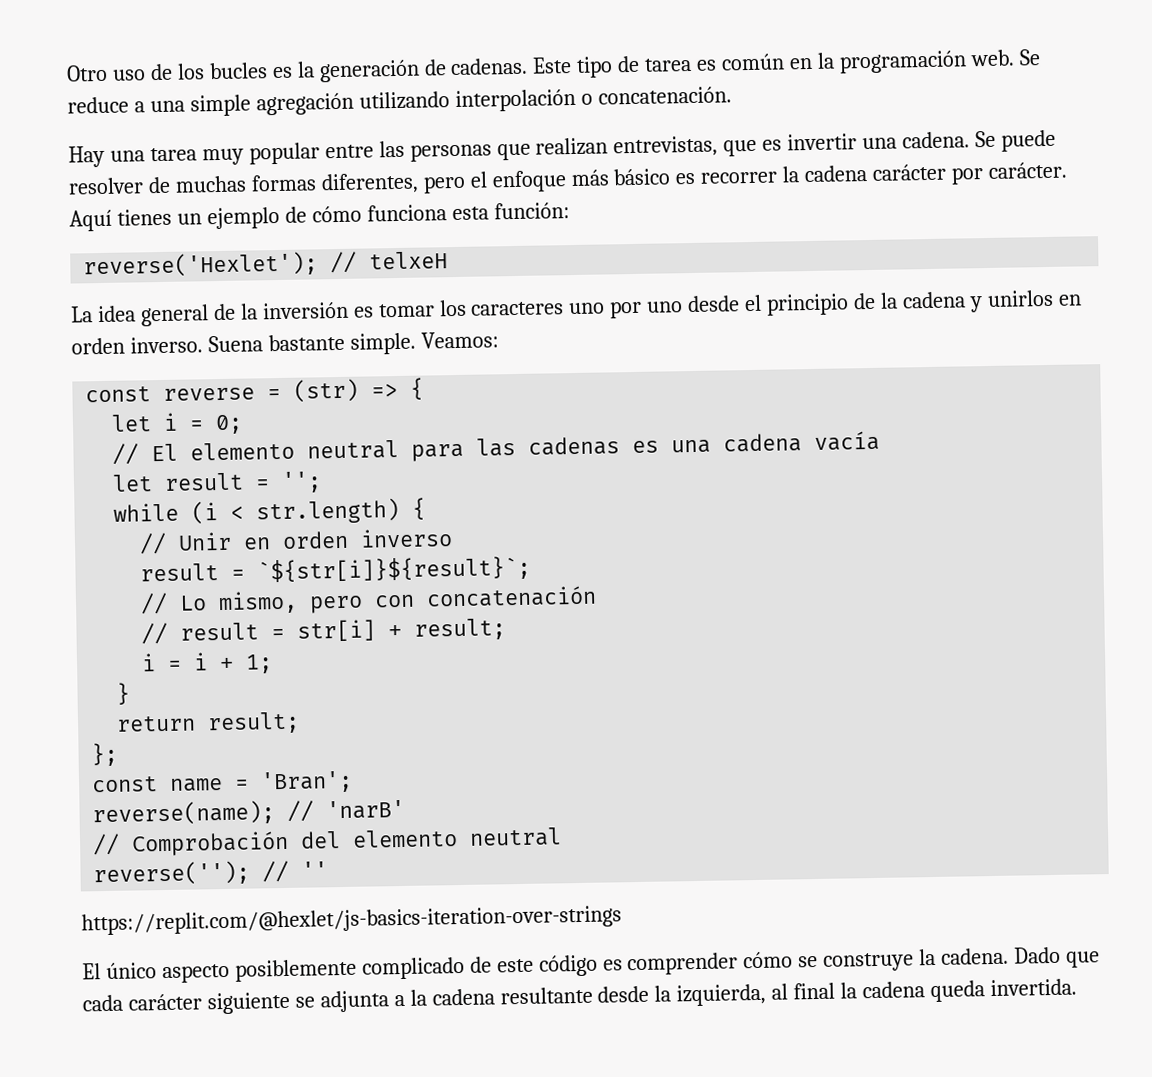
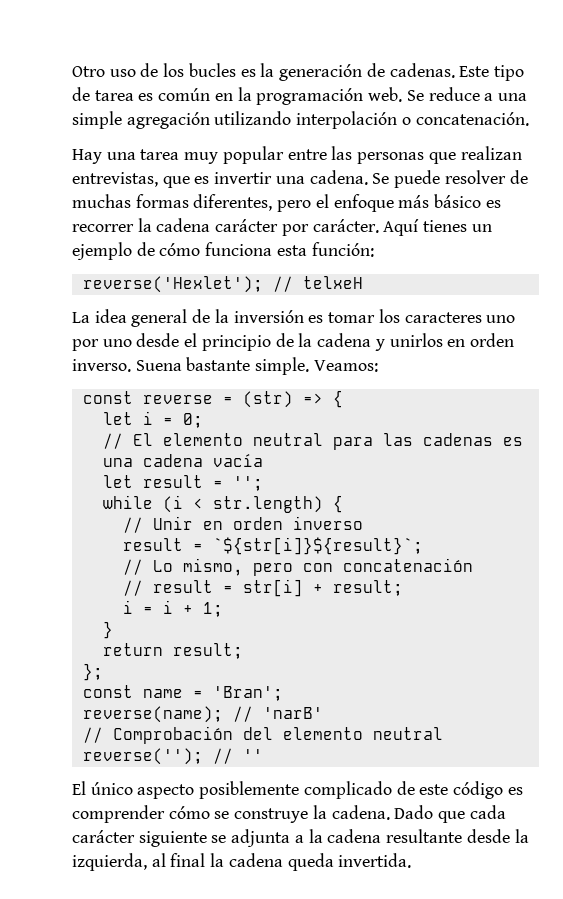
- https://replit.com/@hexlet/js-basics-iteration-over-strings

